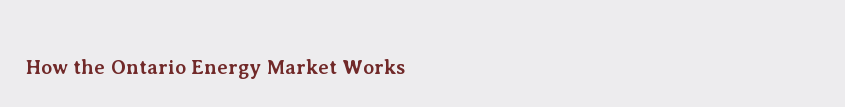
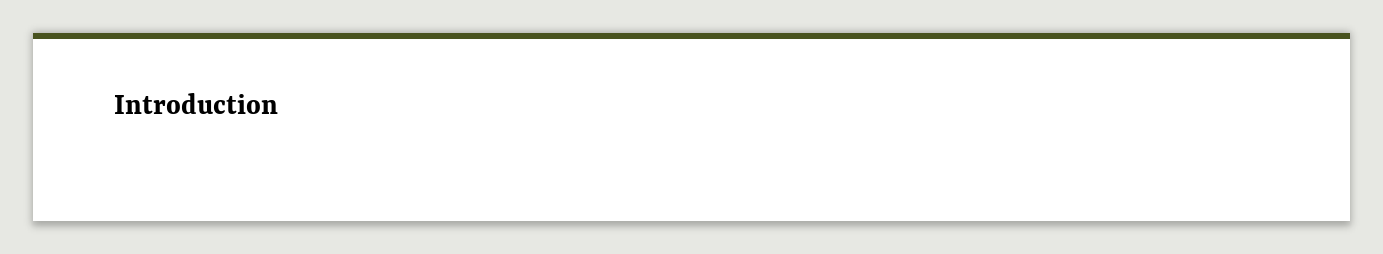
- How the Ontario Energy Market Works
+ Introduction

